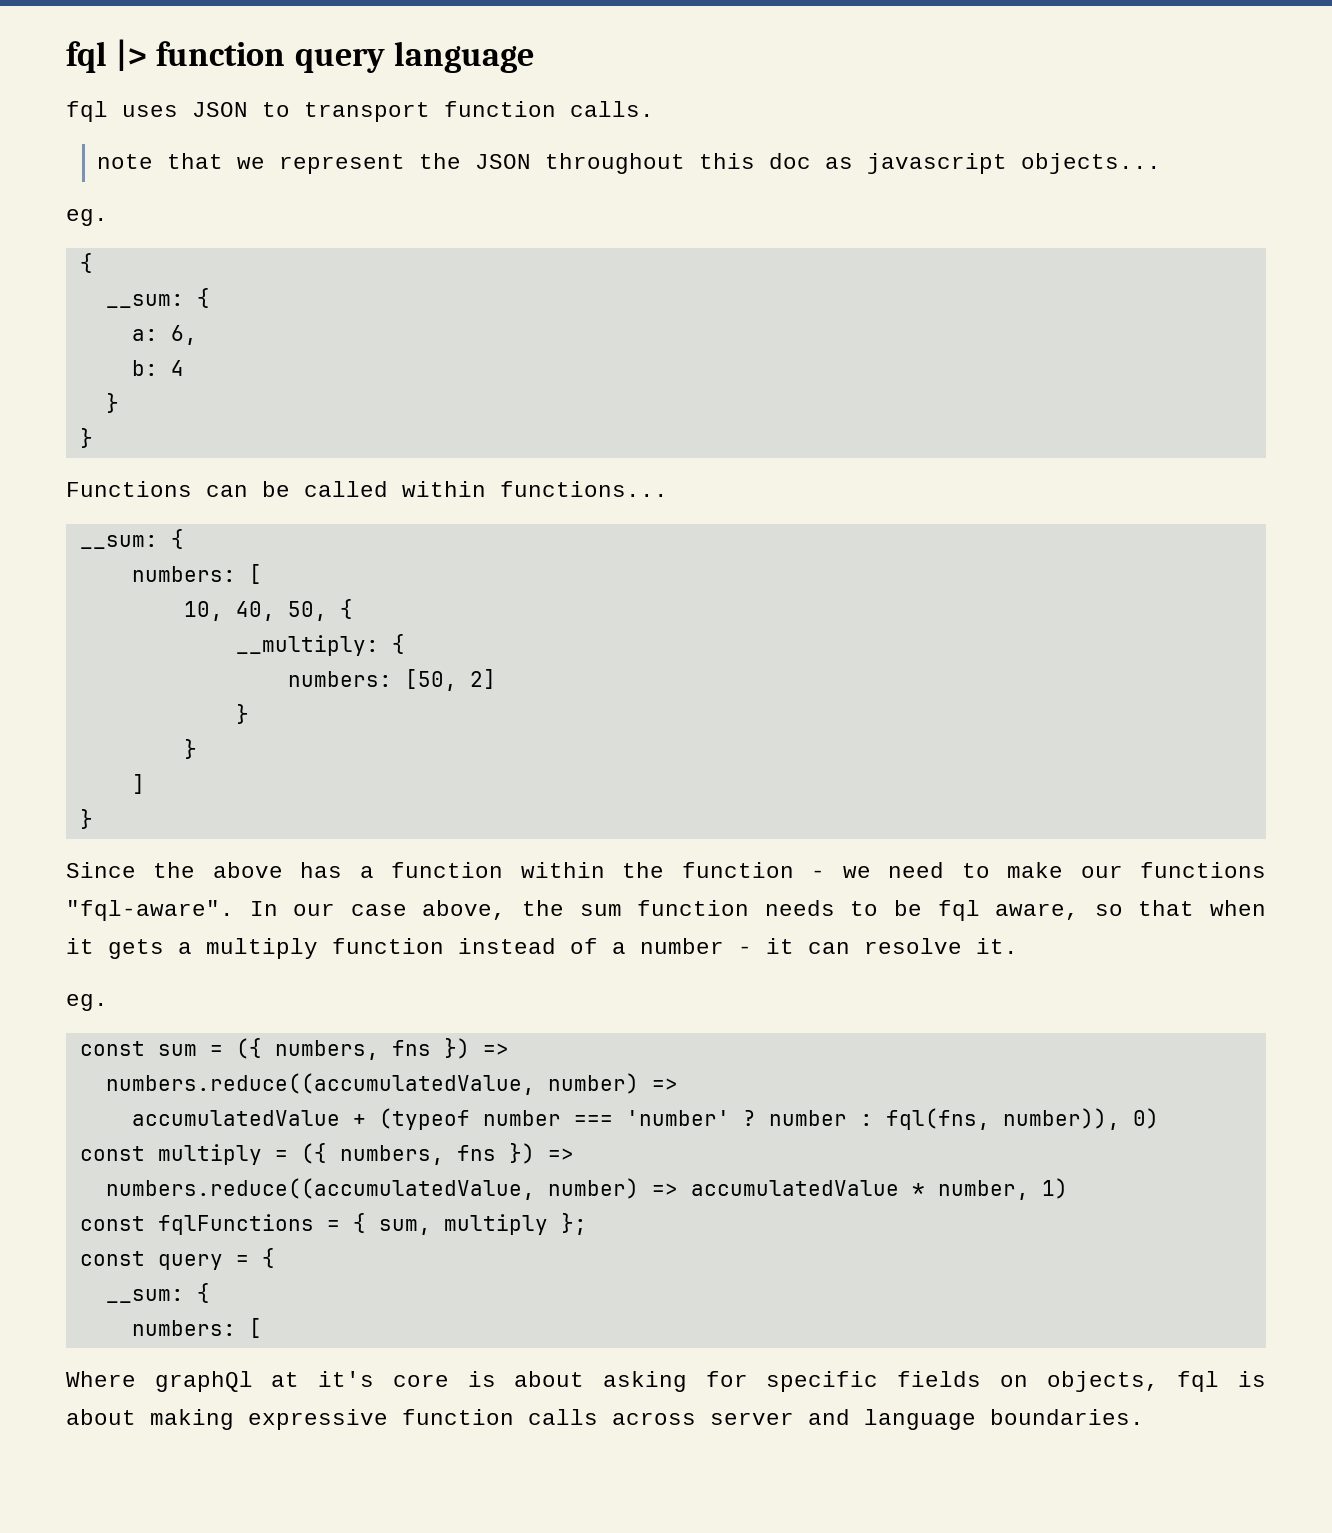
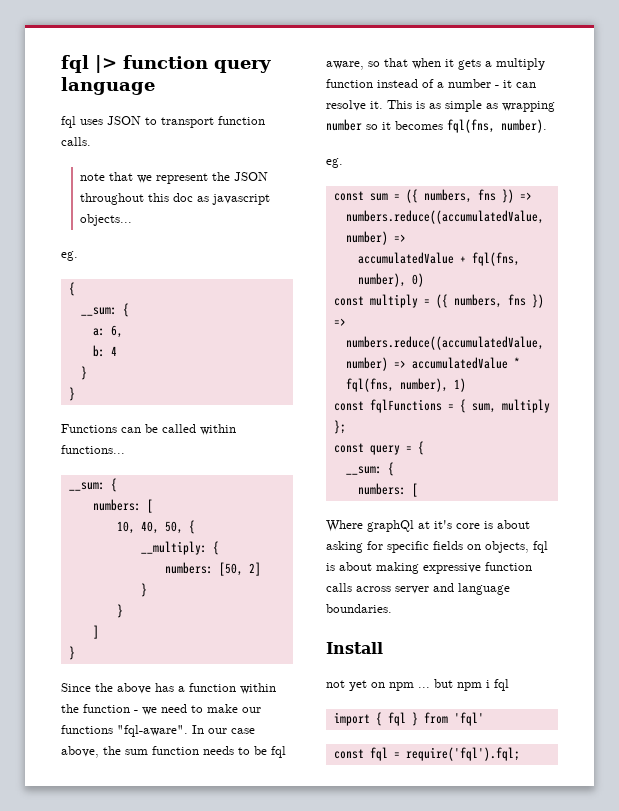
+ This is as simple as wrapping number so it becomes fql(fns, number).
- accumulatedValue + (typeof number === 'number' ? number : fql(fns, number)), 0)
+ accumulatedValue + fql(fns, number), 0)
- numbers.reduce((accumulatedValue, number) => accumulatedValue * number, 1)
+ numbers.reduce((accumulatedValue, number) => accumulatedValue * fql(fns, number), 1)
+ Install
+ not yet on npm ... but npm i fql
+ import { fql } from 'fql'
+ const fql = require('fql').fql;

